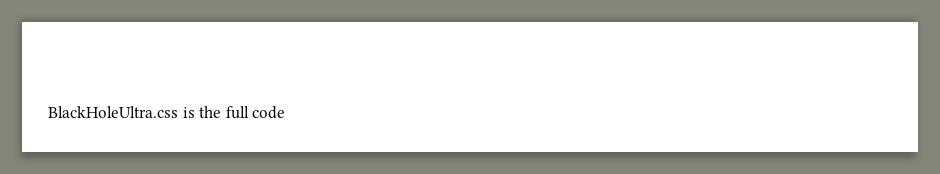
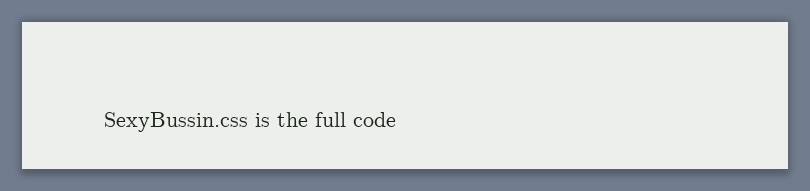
- BlackHoleUltra.css is the full code
+ SexyBussin.css is the full code

